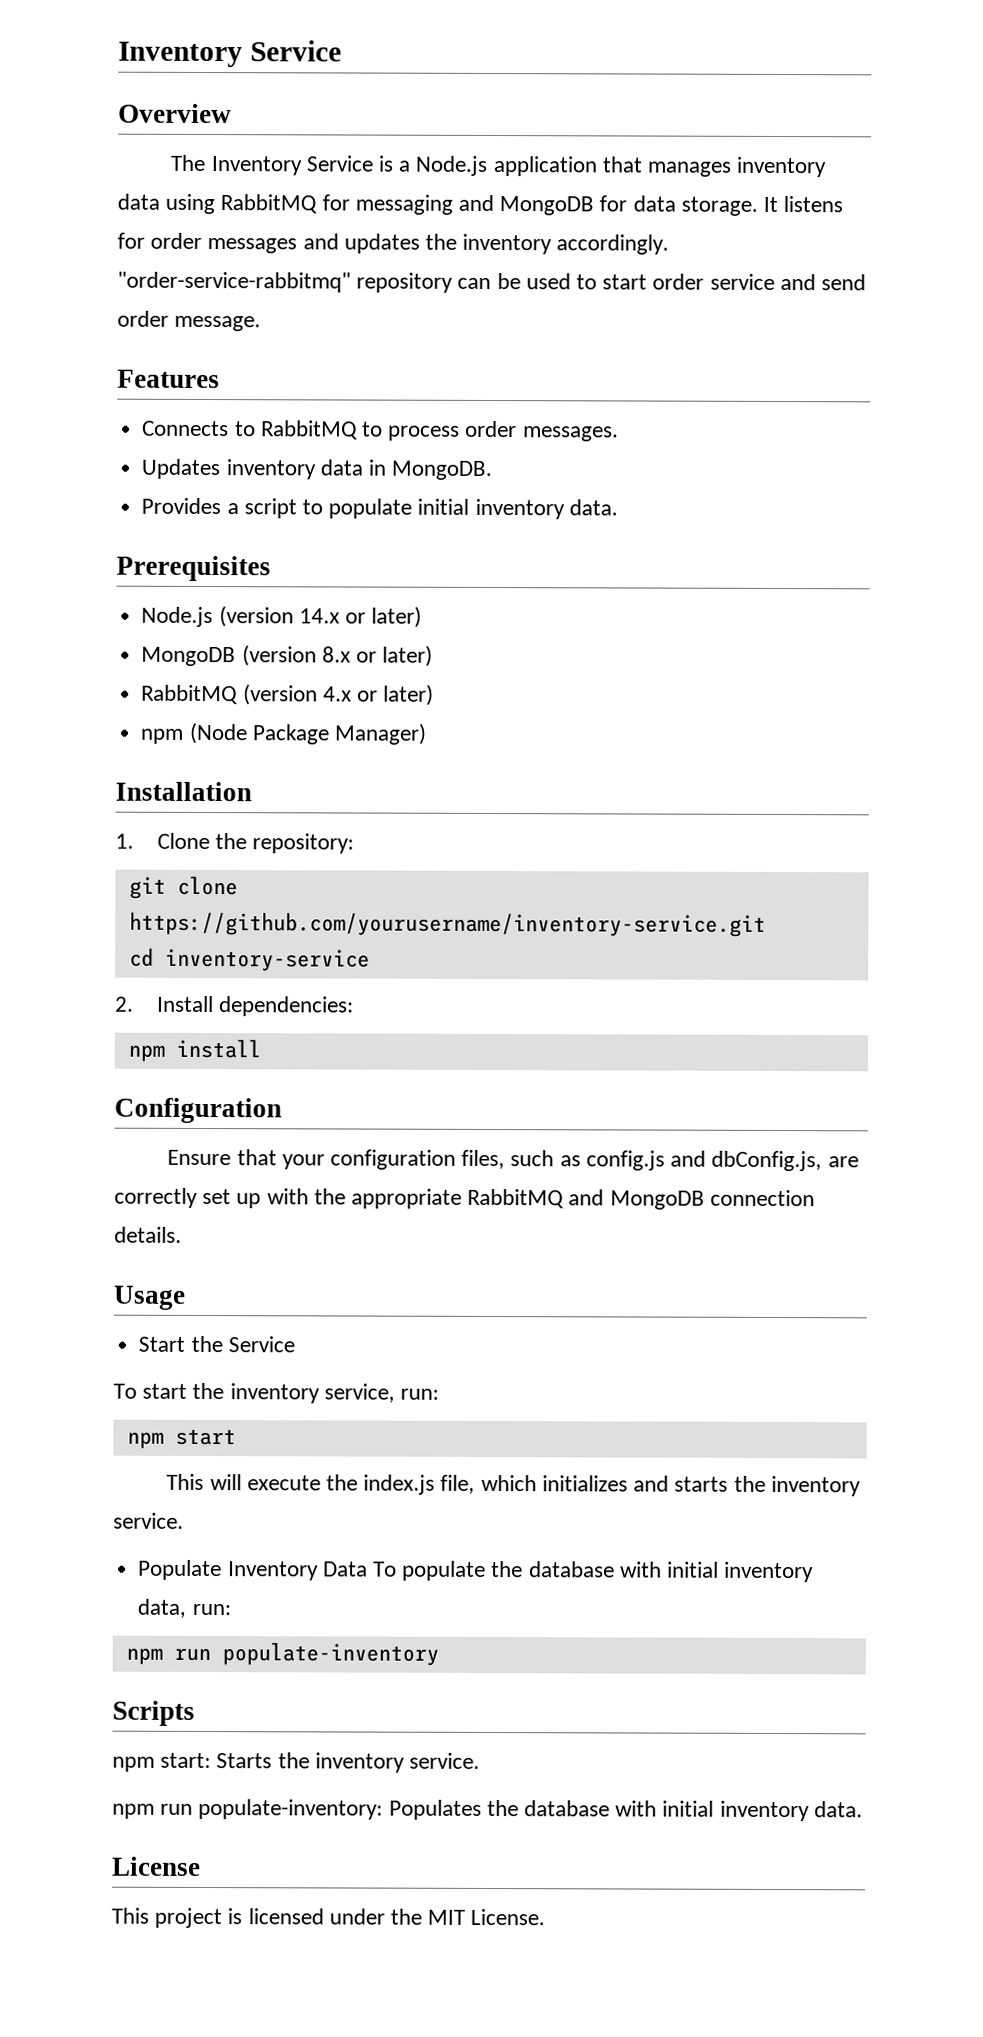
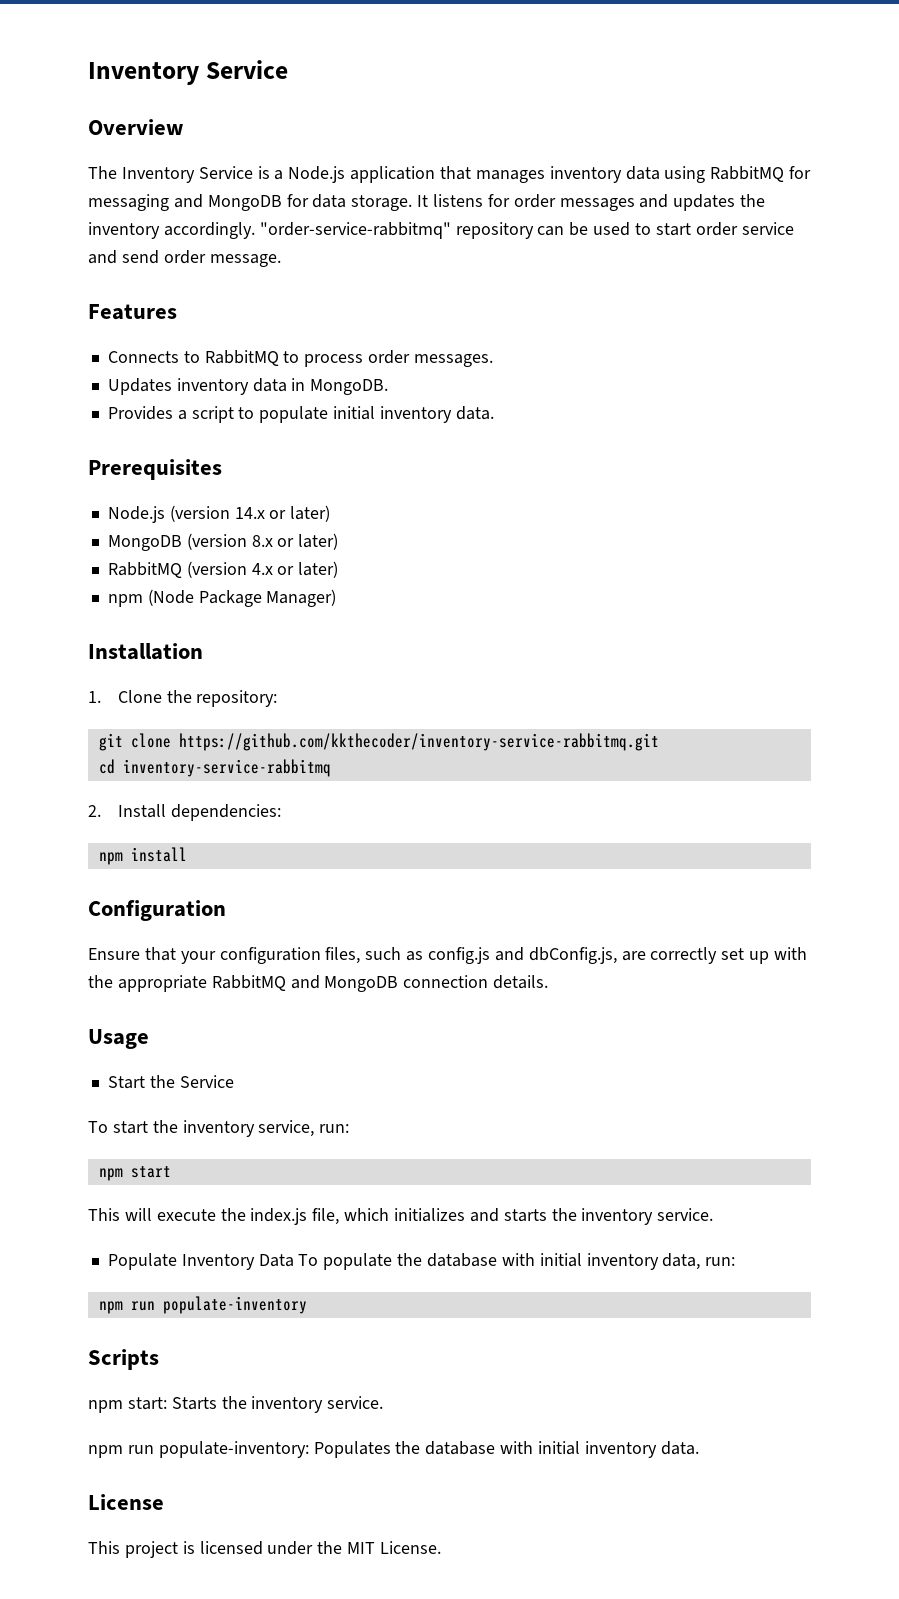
- git clone https://github.com/yourusername/inventory-service.git
+ git clone https://github.com/kkthecoder/inventory-service-rabbitmq.git
- cd inventory-service
+ cd inventory-service-rabbitmq

